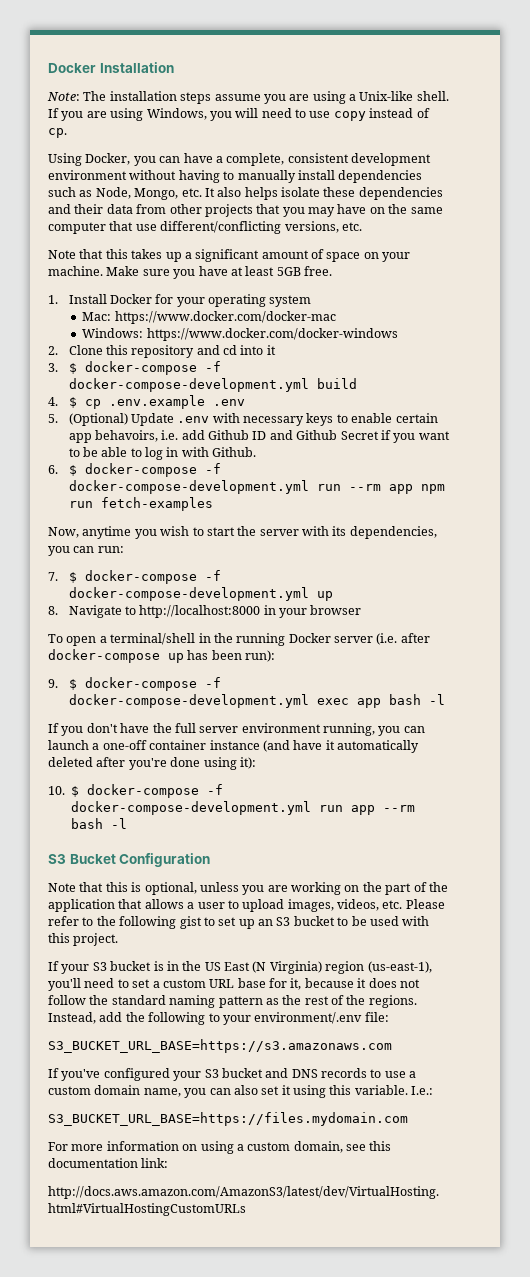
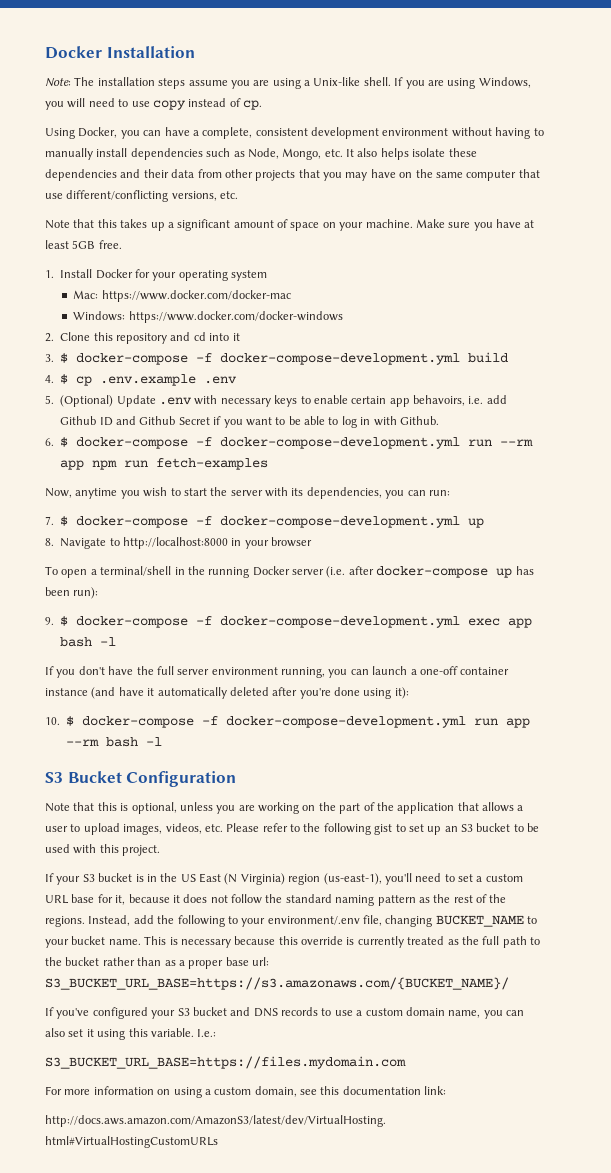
- Instead, add the following to your environment/.env file:
- S3_BUCKET_URL_BASE=https://s3.amazonaws.com
+ Instead, add the following to your environment/.env file, changing BUCKET_NAME to your bucket name. This is necessary because this override is currently treated as the full path to the bucket rather than as a proper base url: S3_BUCKET_URL_BASE=https://s3.amazonaws.com/{BUCKET_NAME}/

